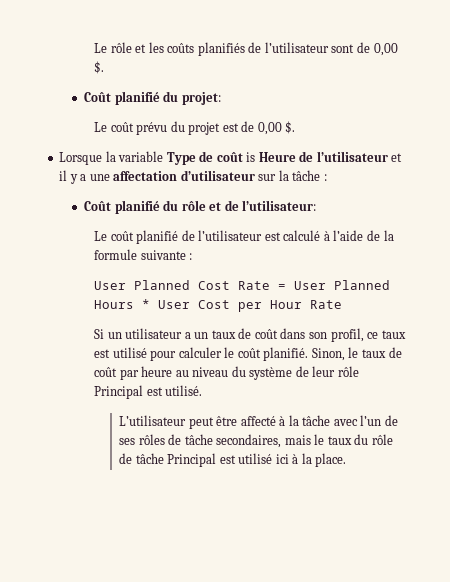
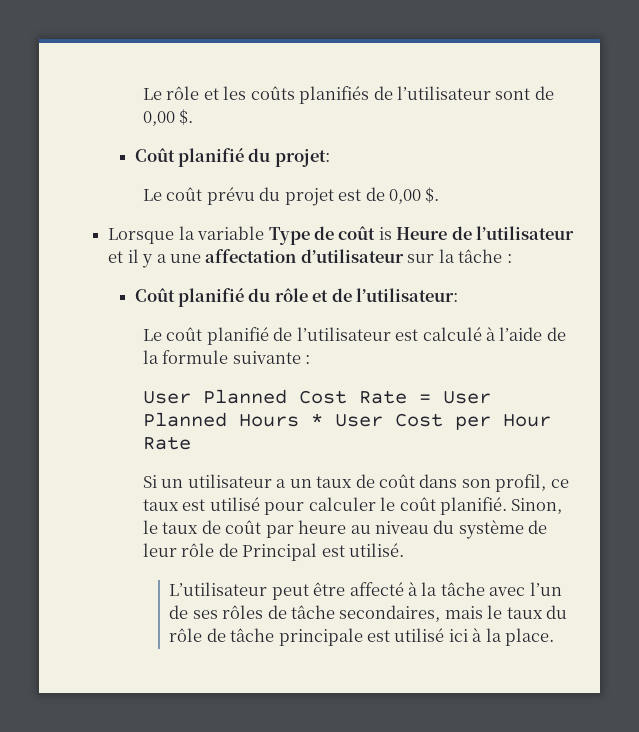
- Sinon, le taux de coût par heure au niveau du système de leur rôle Principal est utilisé.
+ Sinon, le taux de coût par heure au niveau du système de leur rôle de Principal est utilisé.
- L’utilisateur peut être affecté à la tâche avec l’un de ses rôles de tâche secondaires, mais le taux du rôle de tâche Principal est utilisé ici à la place.
+ L’utilisateur peut être affecté à la tâche avec l’un de ses rôles de tâche secondaires, mais le taux du rôle de tâche principale est utilisé ici à la place.

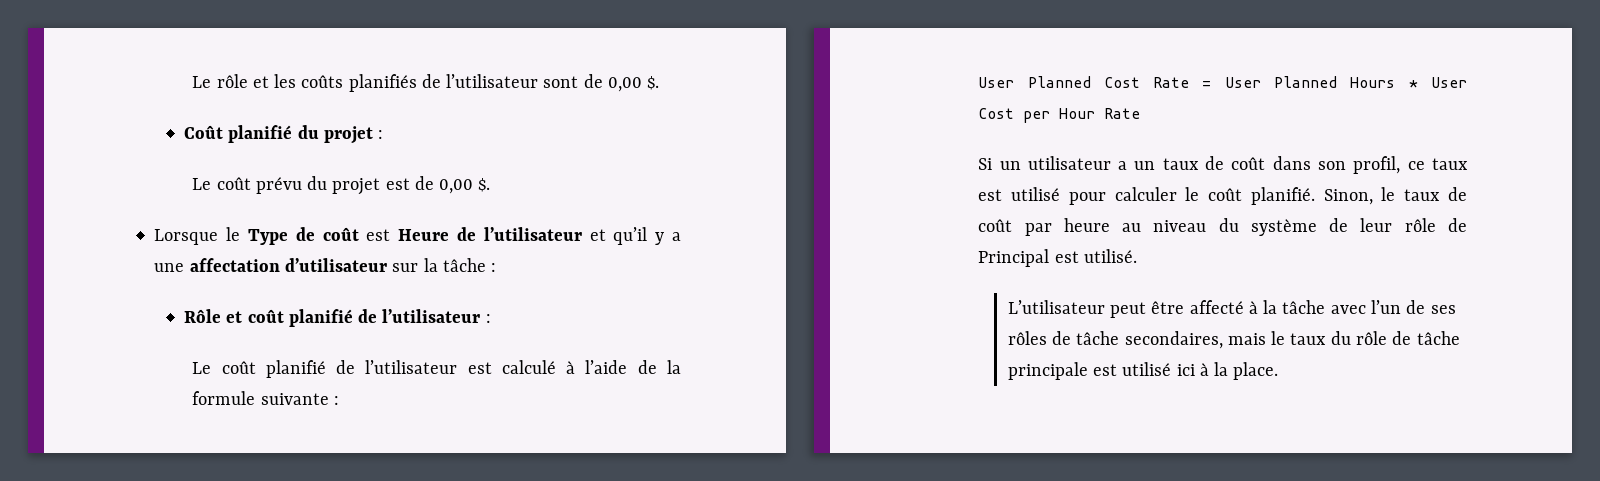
- Coût planifié du projet:
+ Coût planifié du projet :
- Lorsque la variable Type de coût is Heure de l’utilisateur et il y a une affectation d’utilisateur sur la tâche :
+ Lorsque le Type de coût est Heure de l’utilisateur et qu’il y a une affectation d’utilisateur sur la tâche :
- Coût planifié du rôle et de l’utilisateur:
+ Rôle et coût planifié de l’utilisateur :

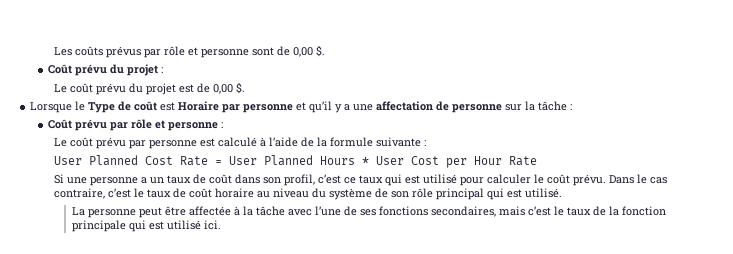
- Le rôle et les coûts planifiés de l’utilisateur sont de 0,00 $.
+ Les coûts prévus par rôle et personne sont de 0,00 $.
- Coût planifié du projet :
+ Coût prévu du projet :
- Lorsque le Type de coût est Heure de l’utilisateur et qu’il y a une affectation d’utilisateur sur la tâche :
+ Lorsque le Type de coût est Horaire par personne et qu’il y a une affectation de personne sur la tâche :
- Rôle et coût planifié de l’utilisateur :
- Le coût planifié de l’utilisateur est calculé à l’aide de la formule suivante :
+ Coût prévu par rôle et personne :
+ Le coût prévu par personne est calculé à l’aide de la formule suivante :
- Si un utilisateur a un taux de coût dans son profil, ce taux est utilisé pour calculer le coût planifié. Sinon, le taux de coût par heure au niveau du système de leur rôle de Principal est utilisé.
+ Si une personne a un taux de coût dans son profil, c’est ce taux qui est utilisé pour calculer le coût prévu. Dans le cas contraire, c’est le taux de coût horaire au niveau du système de son rôle principal qui est utilisé.
- L’utilisateur peut être affecté à la tâche avec l’un de ses rôles de tâche secondaires, mais le taux du rôle de tâche principale est utilisé ici à la place.
+ La personne peut être affectée à la tâche avec l’une de ses fonctions secondaires, mais c’est le taux de la fonction principale qui est utilisé ici.

